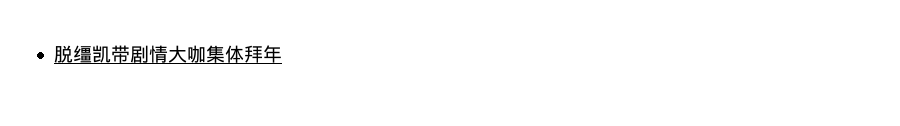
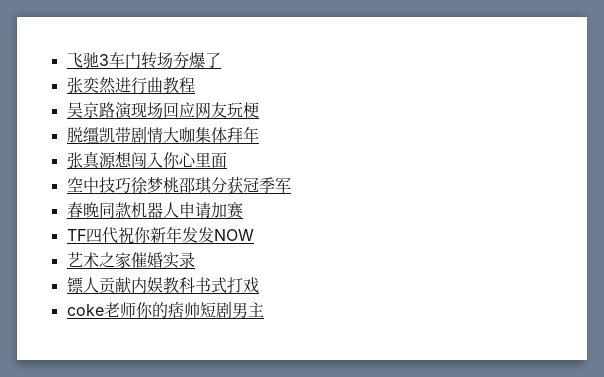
+ 飞驰3车门转场夯爆了
+ 张奕然进行曲教程
+ 吴京路演现场回应网友玩梗
+ 张真源想闯入你心里面
+ 空中技巧徐梦桃邵琪分获冠季军
+ 春晚同款机器人申请加赛
+ TF四代祝你新年发发NOW
+ 艺术之家催婚实录
+ 镖人贡献内娱教科书式打戏
+ coke老师你的痞帅短剧男主

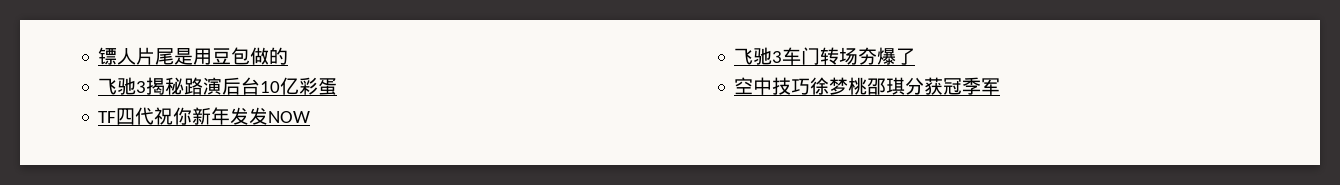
+ 镖人片尾是用豆包做的
+ 飞驰3揭秘路演后台10亿彩蛋
+ TF四代祝你新年发发NOW
- 张奕然进行曲教程
- 吴京路演现场回应网友玩梗
- 脱缰凯带剧情大咖集体拜年
- 张真源想闯入你心里面
- 春晚同款机器人申请加赛
- TF四代祝你新年发发NOW
- 艺术之家催婚实录
- 镖人贡献内娱教科书式打戏
- coke老师你的痞帅短剧男主

